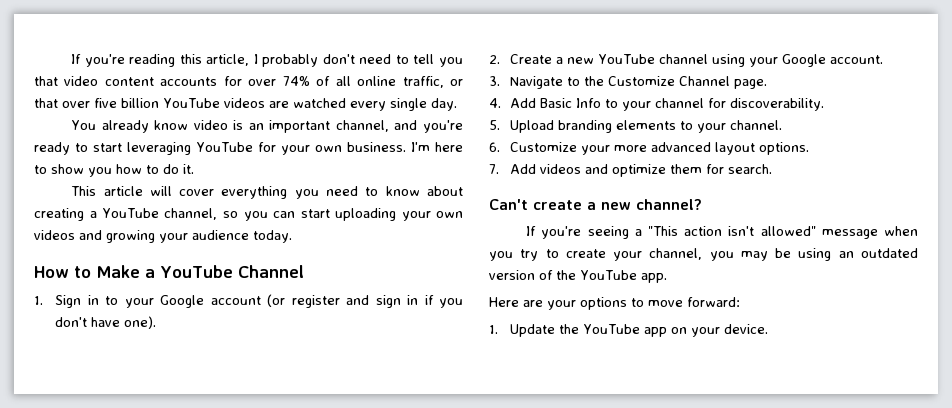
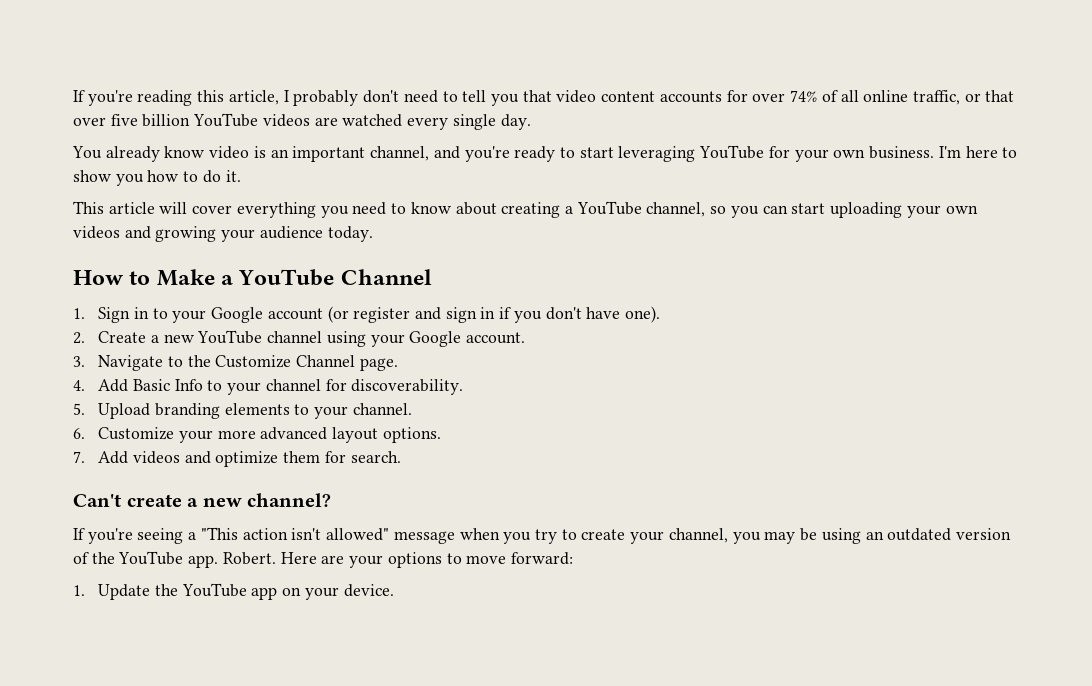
- If you're seeing a "This action isn't allowed" message when you try to create your channel, you may be using an outdated version of the YouTube app.
- Here are your options to move forward:
+ If you're seeing a "This action isn't allowed" message when you try to create your channel, you may be using an outdated version of the YouTube app. Robert. Here are your options to move forward:

